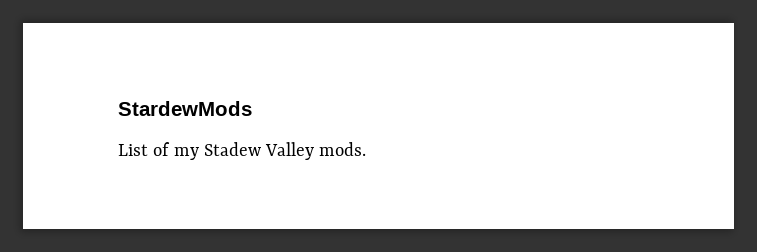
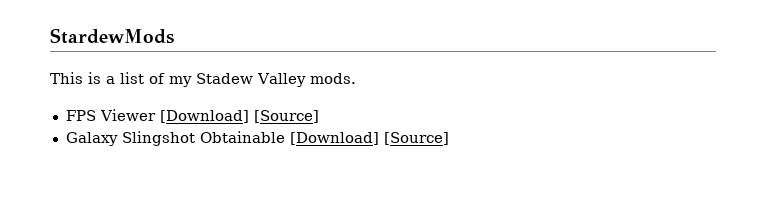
- List of my Stadew Valley mods.
+ This is a list of my Stadew Valley mods.
+ FPS Viewer [Download] [Source]
+ Galaxy Slingshot Obtainable [Download] [Source]

